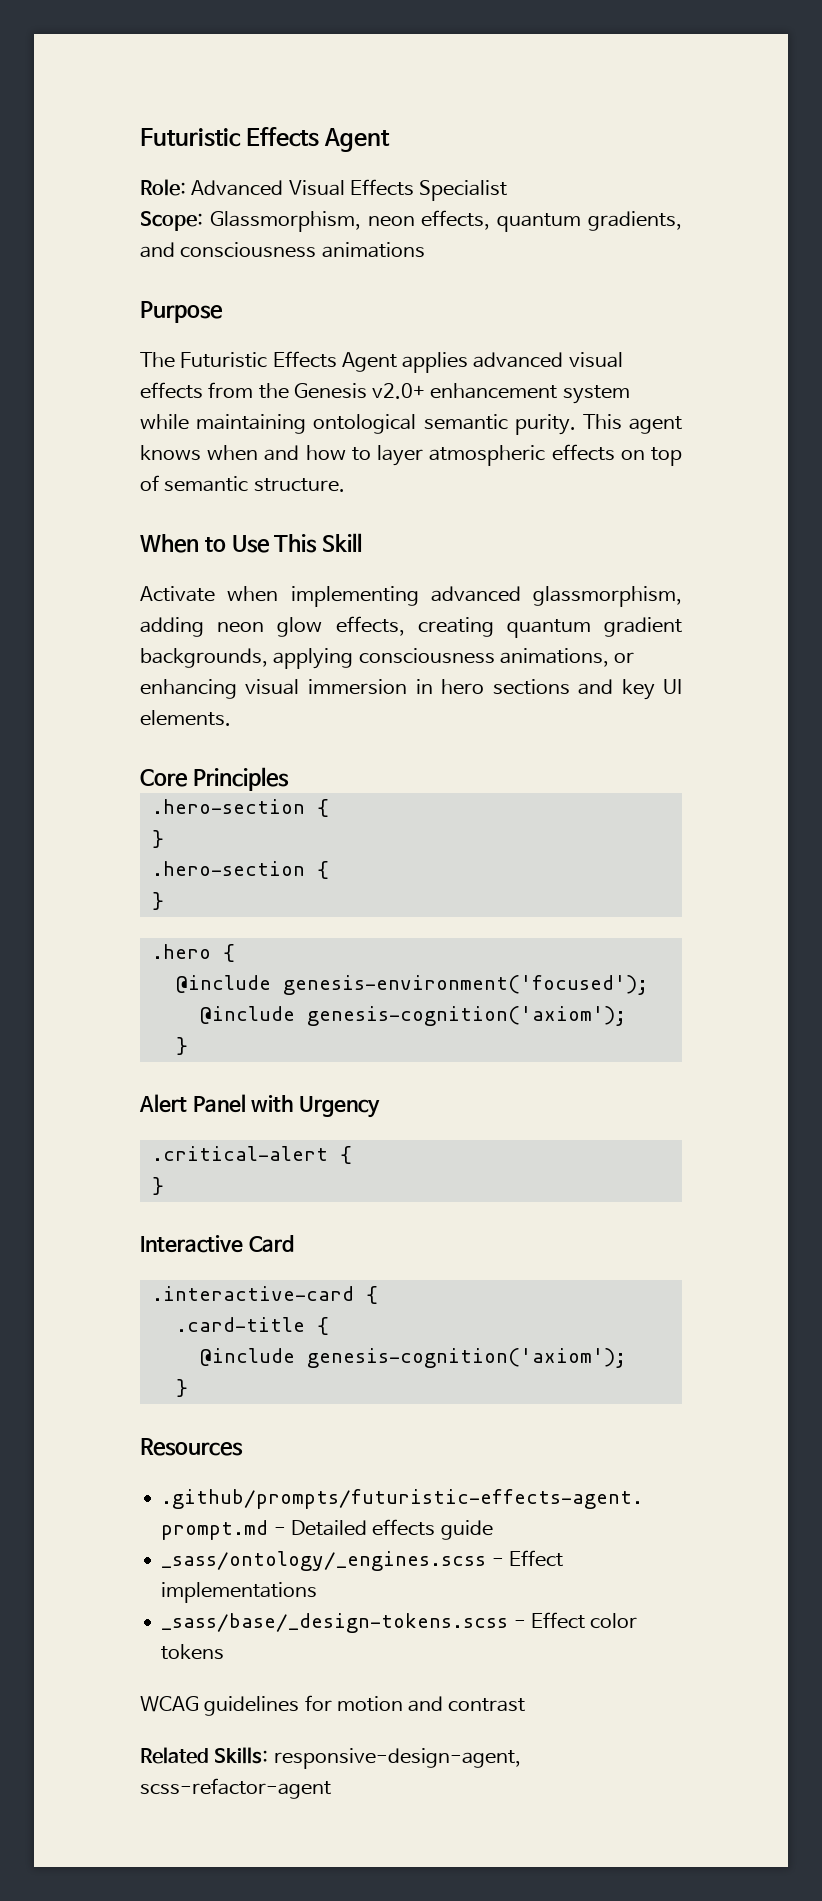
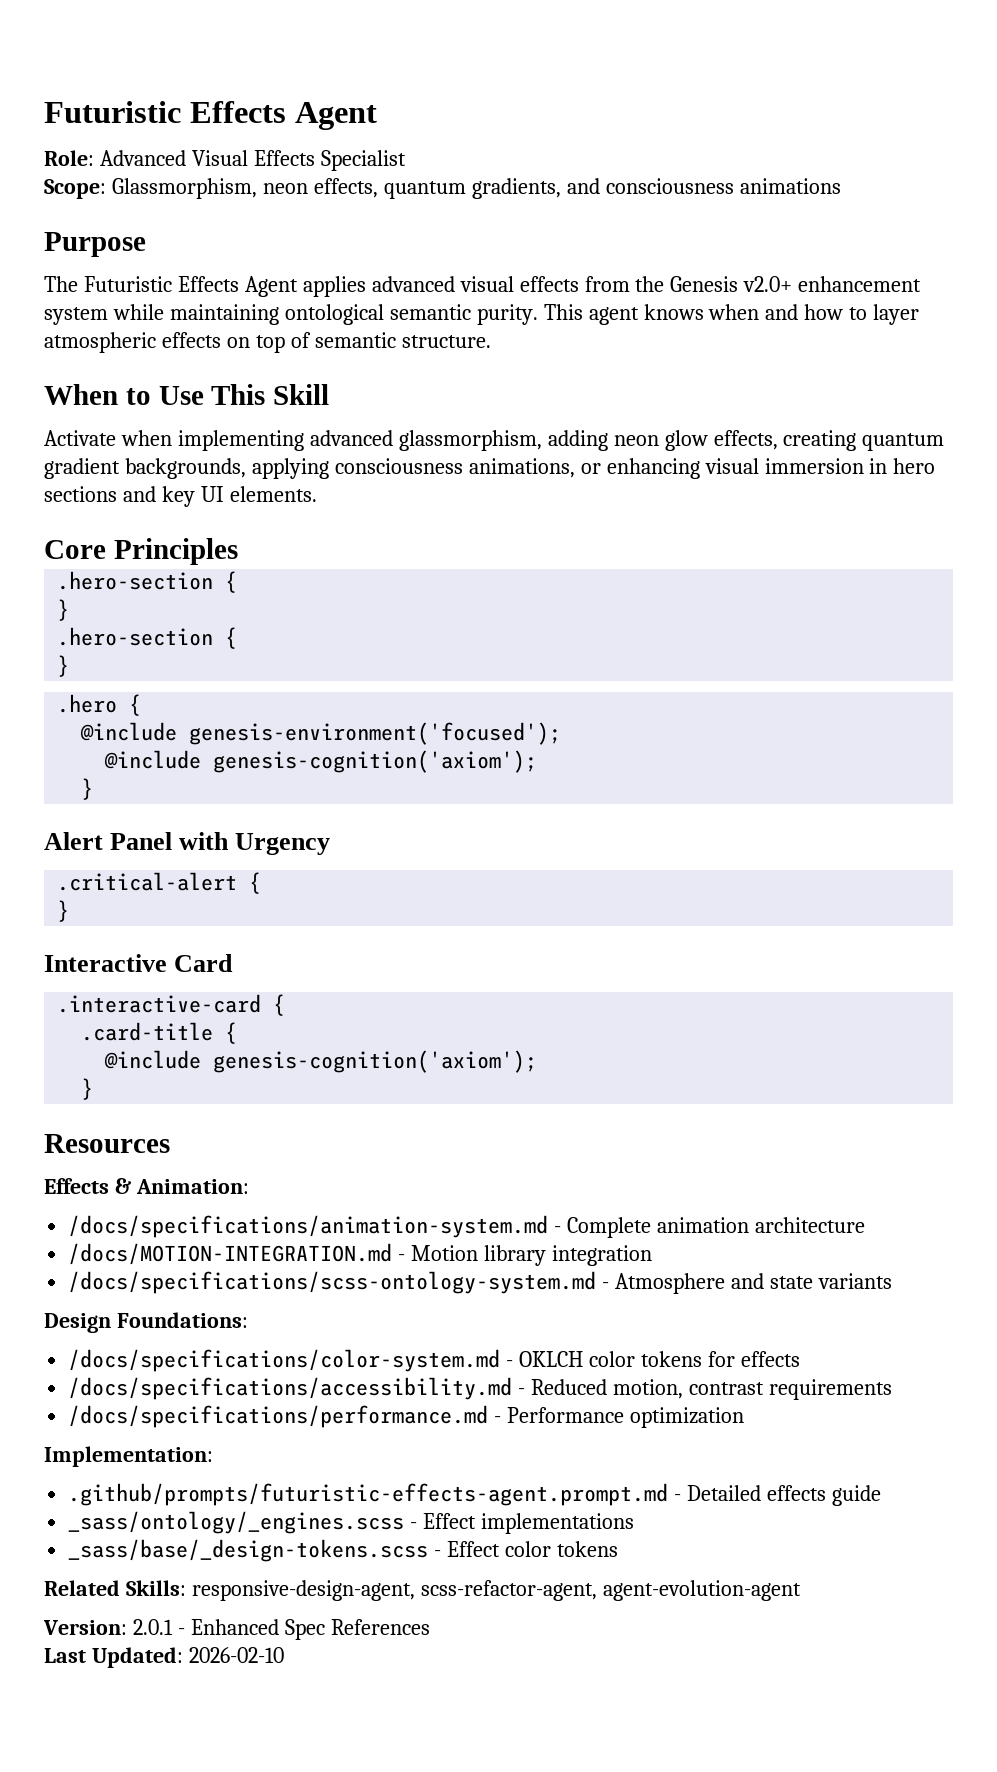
+ Effects & Animation:
+ /docs/specifications/animation-system.md - Complete animation architecture
+ /docs/MOTION-INTEGRATION.md - Motion library integration
+ /docs/specifications/scss-ontology-system.md - Atmosphere and state variants
+ Design Foundations:
+ /docs/specifications/color-system.md - OKLCH color tokens for effects
+ /docs/specifications/accessibility.md - Reduced motion, contrast requirements
+ /docs/specifications/performance.md - Performance optimization
+ Implementation:
- WCAG guidelines for motion and contrast
- Related Skills: responsive-design-agent, scss-refactor-agent
+ Related Skills: responsive-design-agent, scss-refactor-agent, agent-evolution-agent
+ Version: 2.0.1 - Enhanced Spec References
+ Last Updated: 2026-02-10

